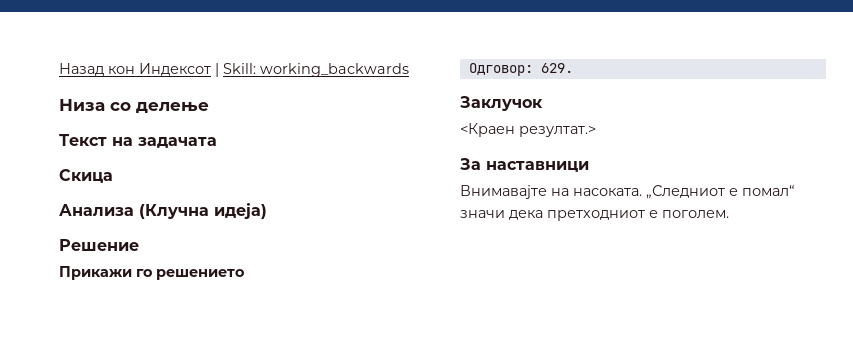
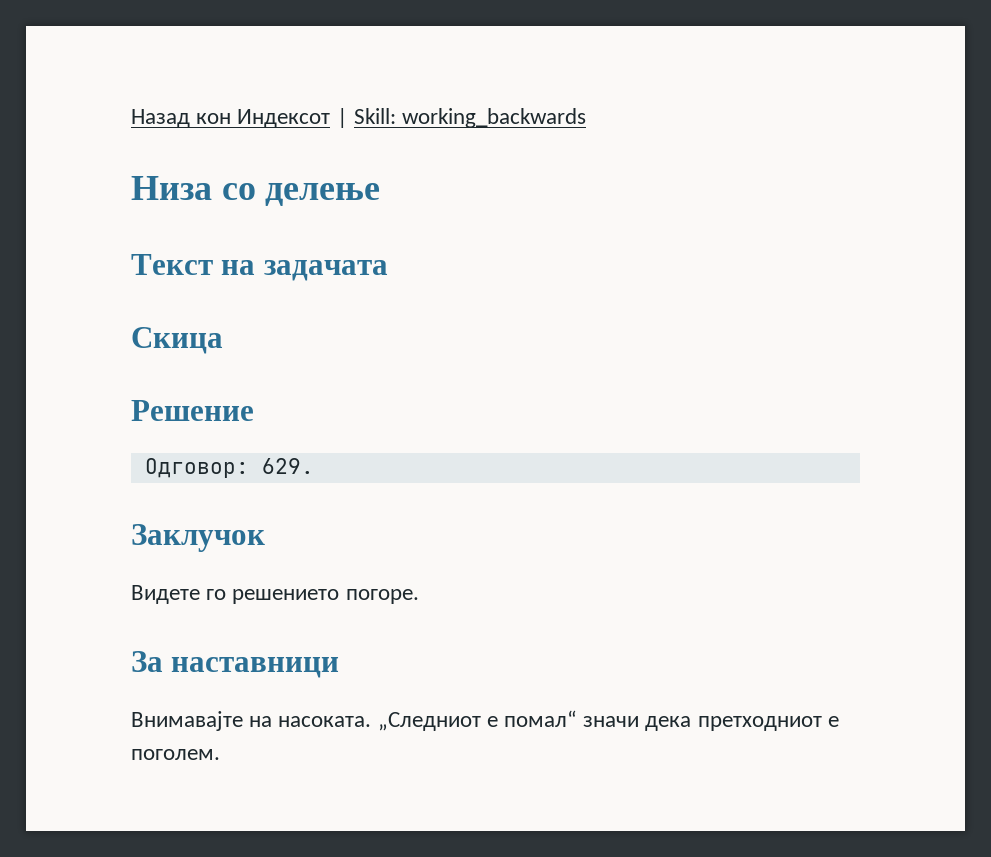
- Анализа (Клучна идеја)
  Решение
- Прикажи го решението
- <Краен резултат.>
+ Видете го решението погоре.

